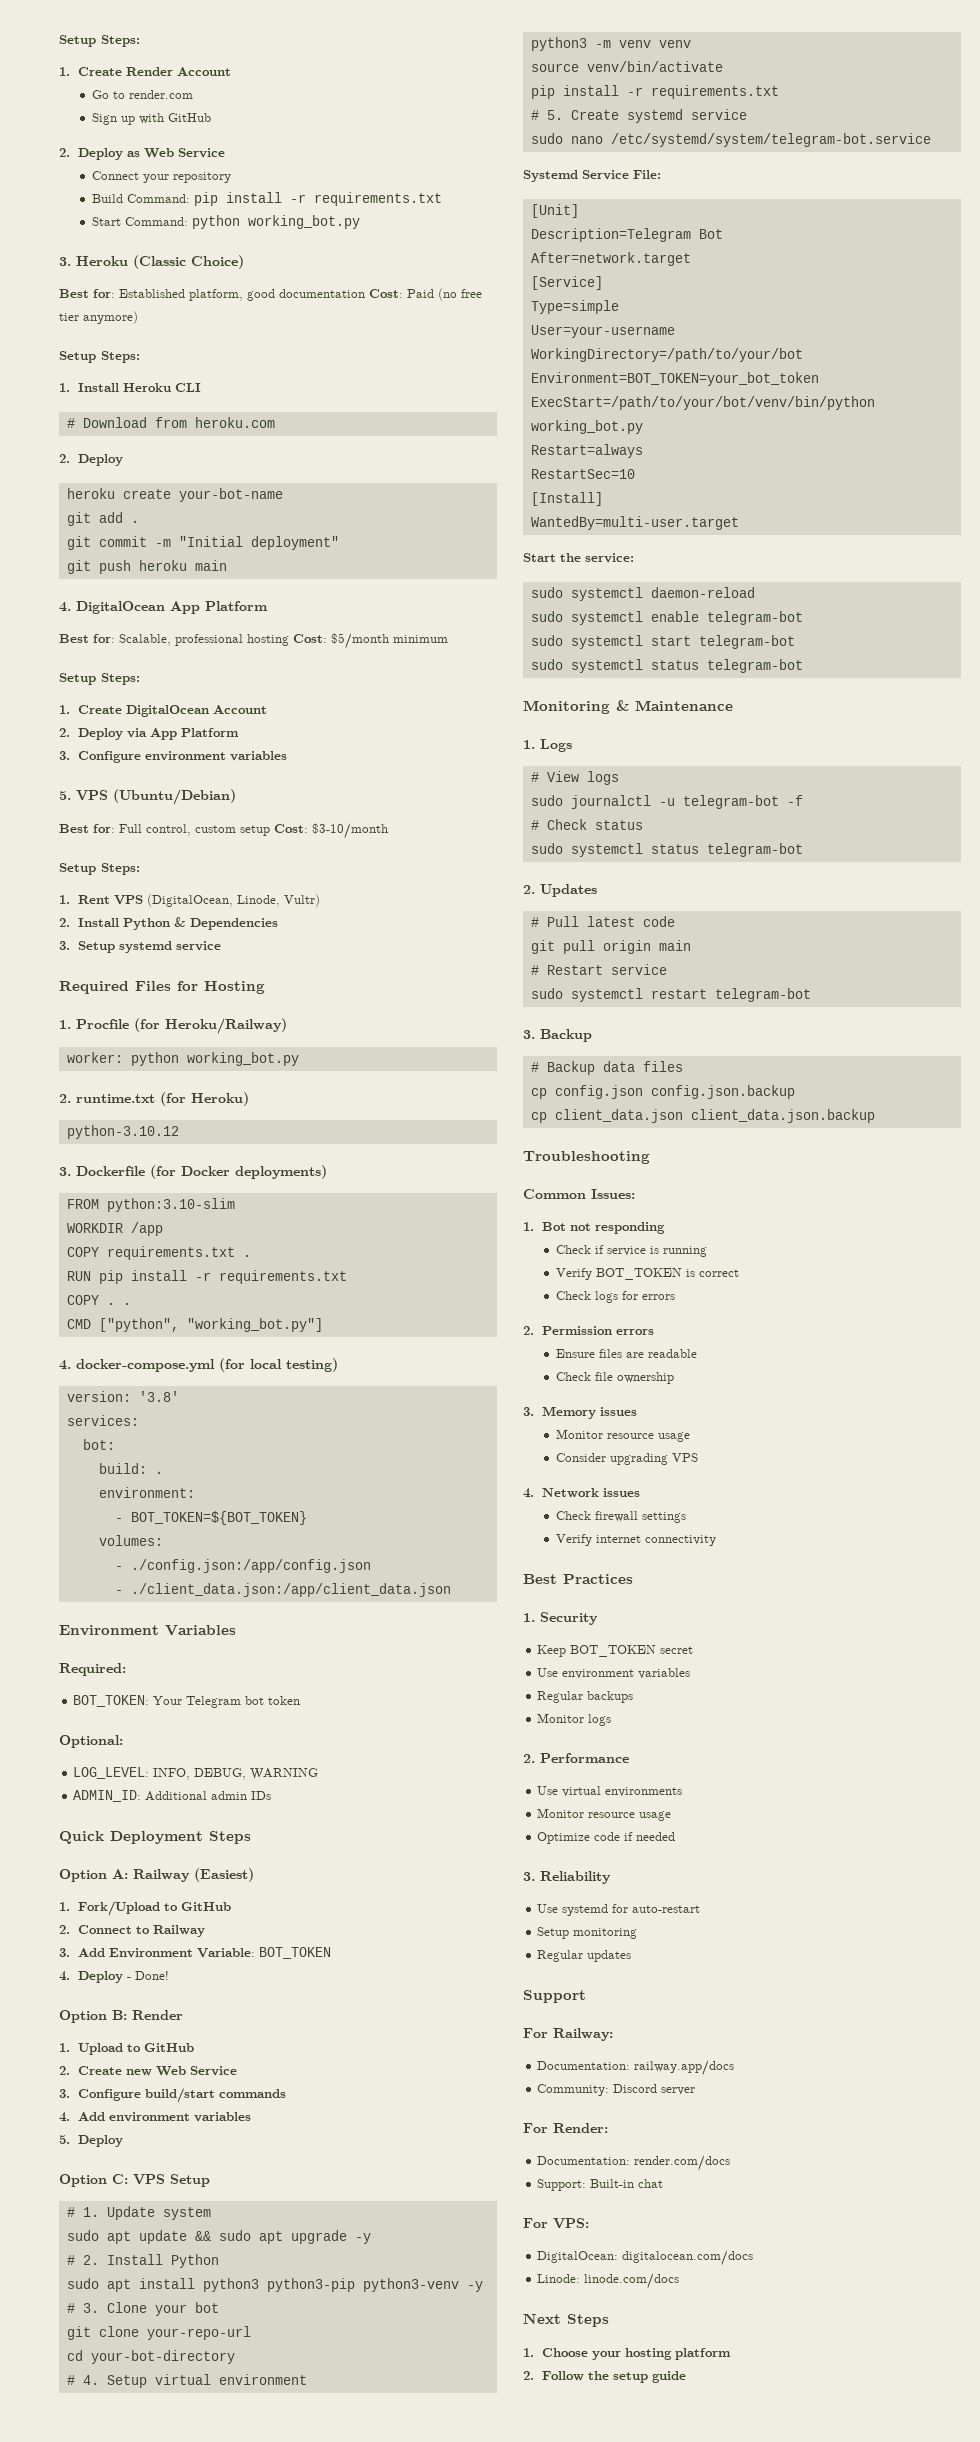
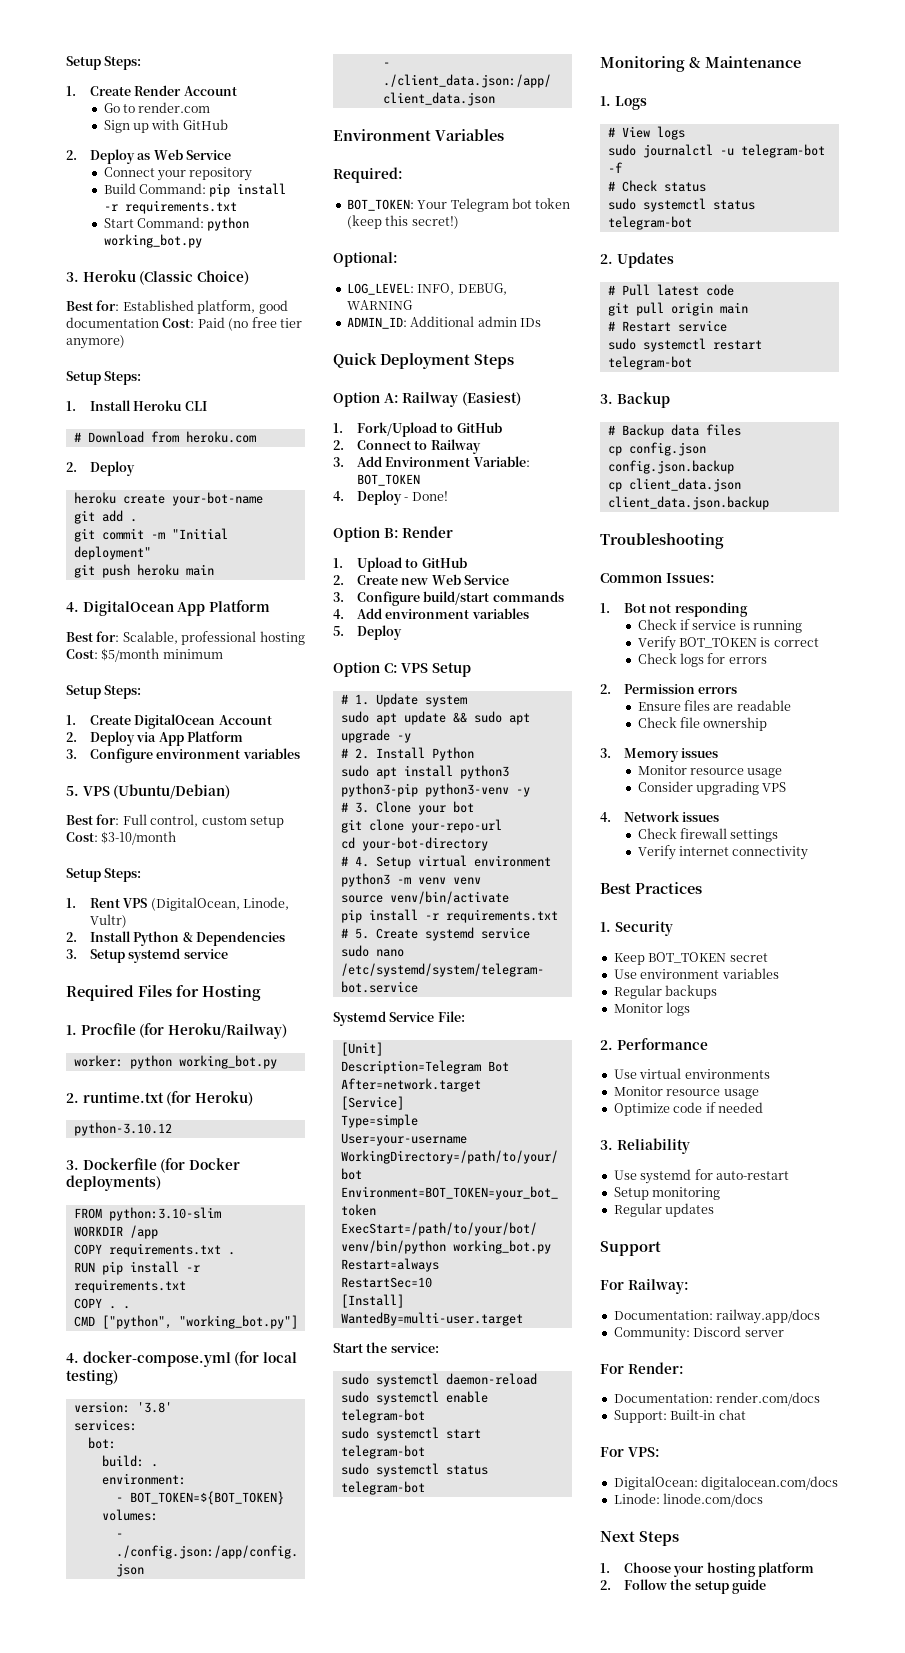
- BOT_TOKEN: Your Telegram bot token
+ BOT_TOKEN: Your Telegram bot token (keep this secret!)

